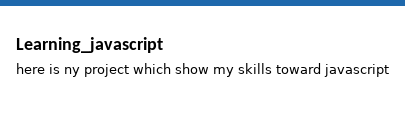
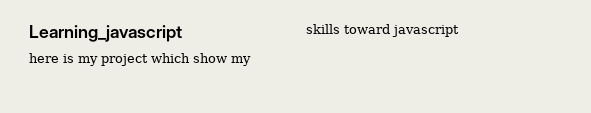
- here is ny project which show my skills toward javascript
+ here is my project which show my skills toward javascript

